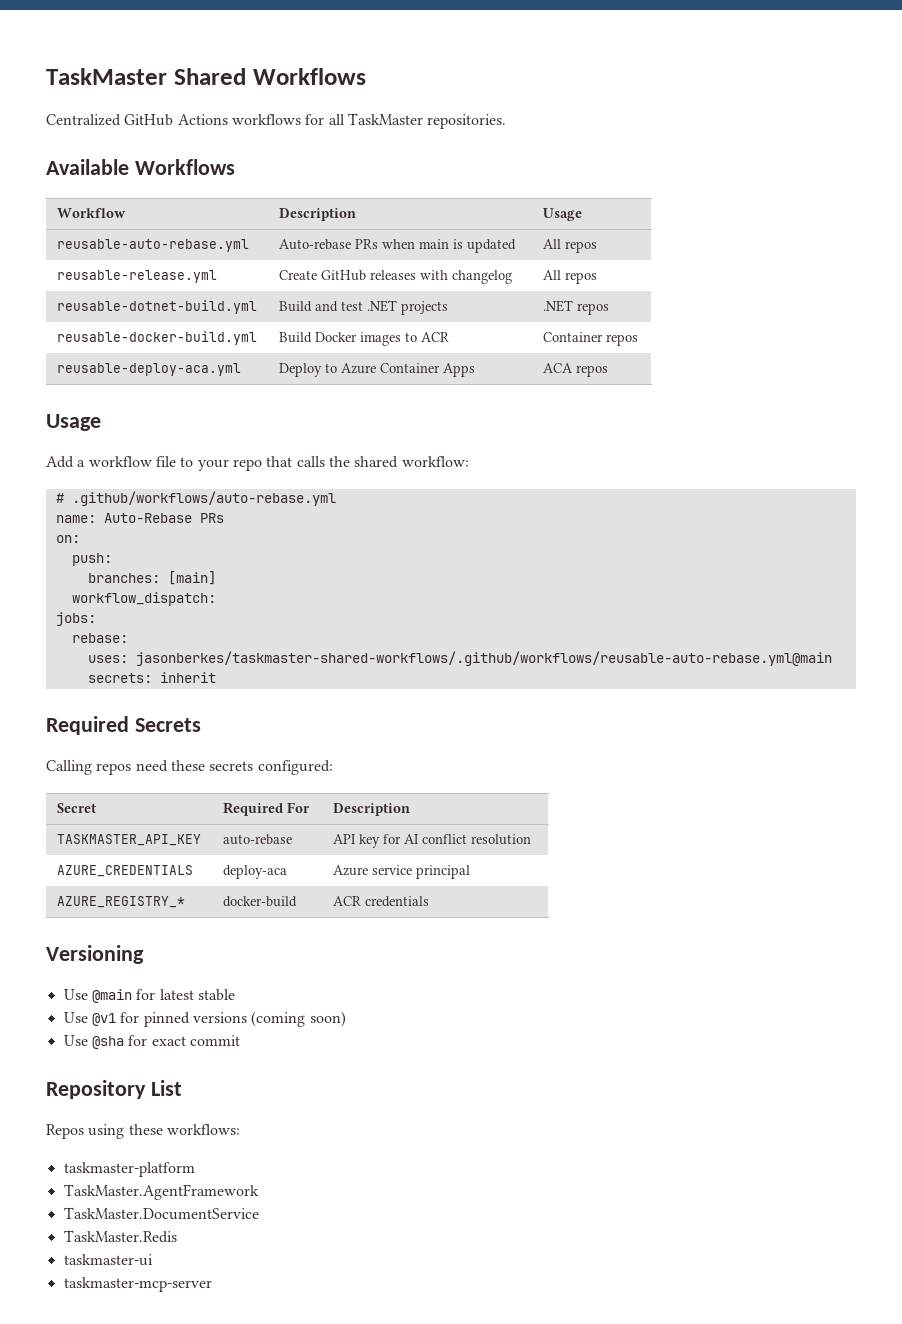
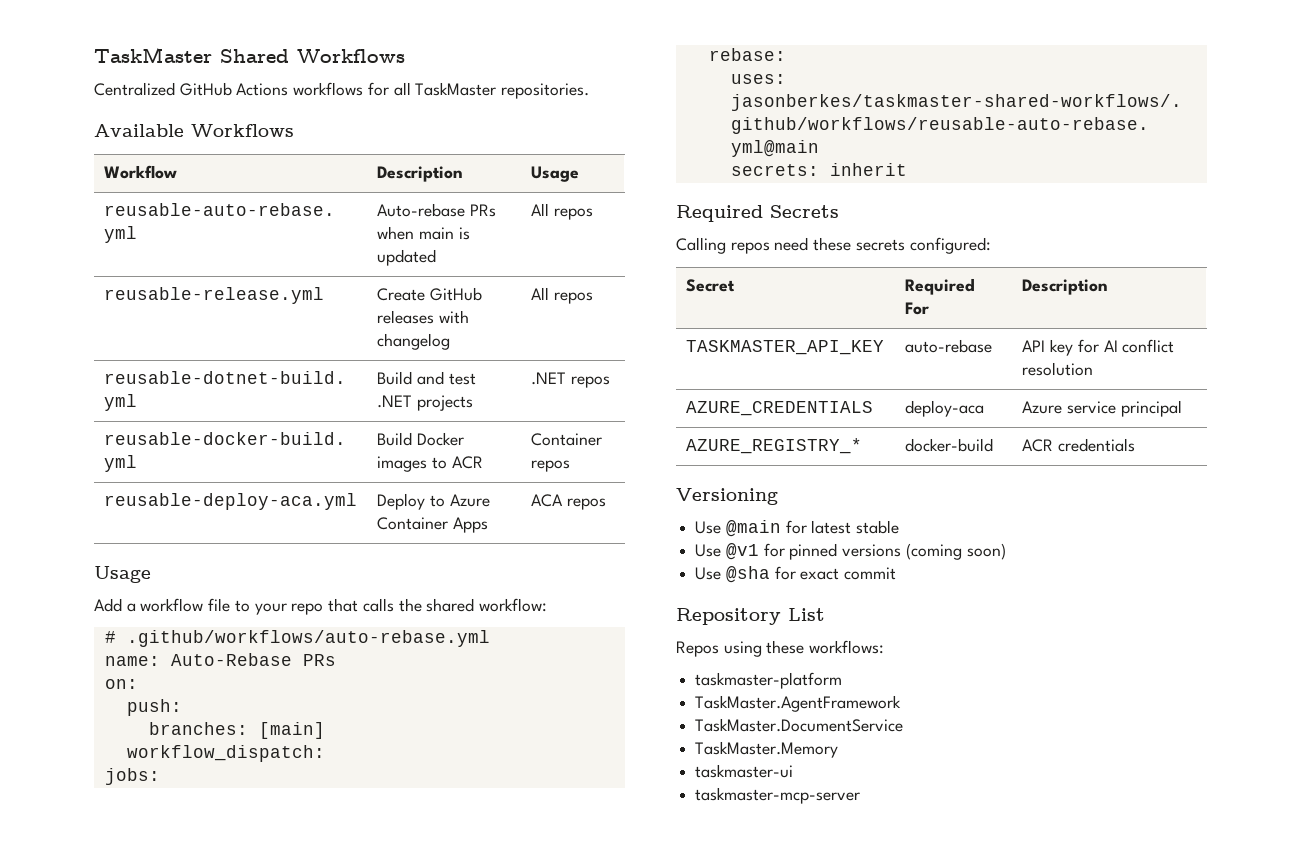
- TaskMaster.Redis
+ TaskMaster.Memory

